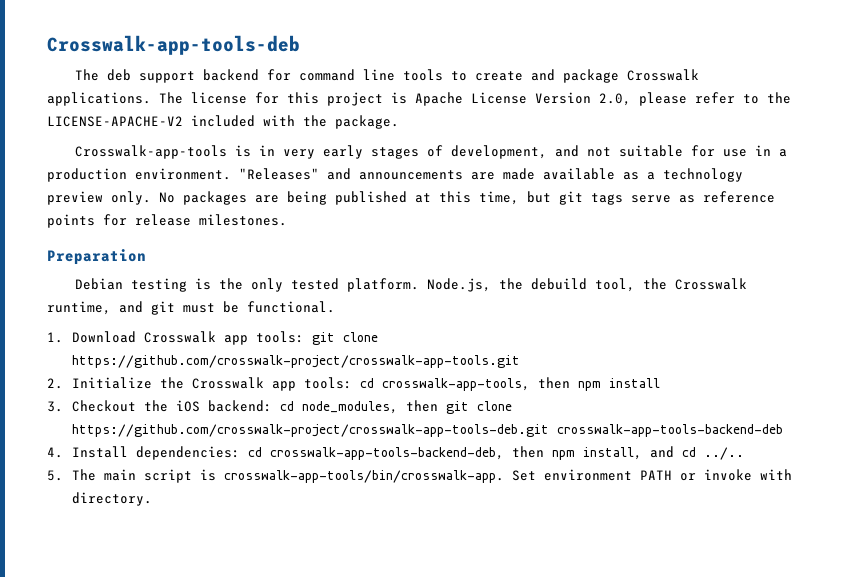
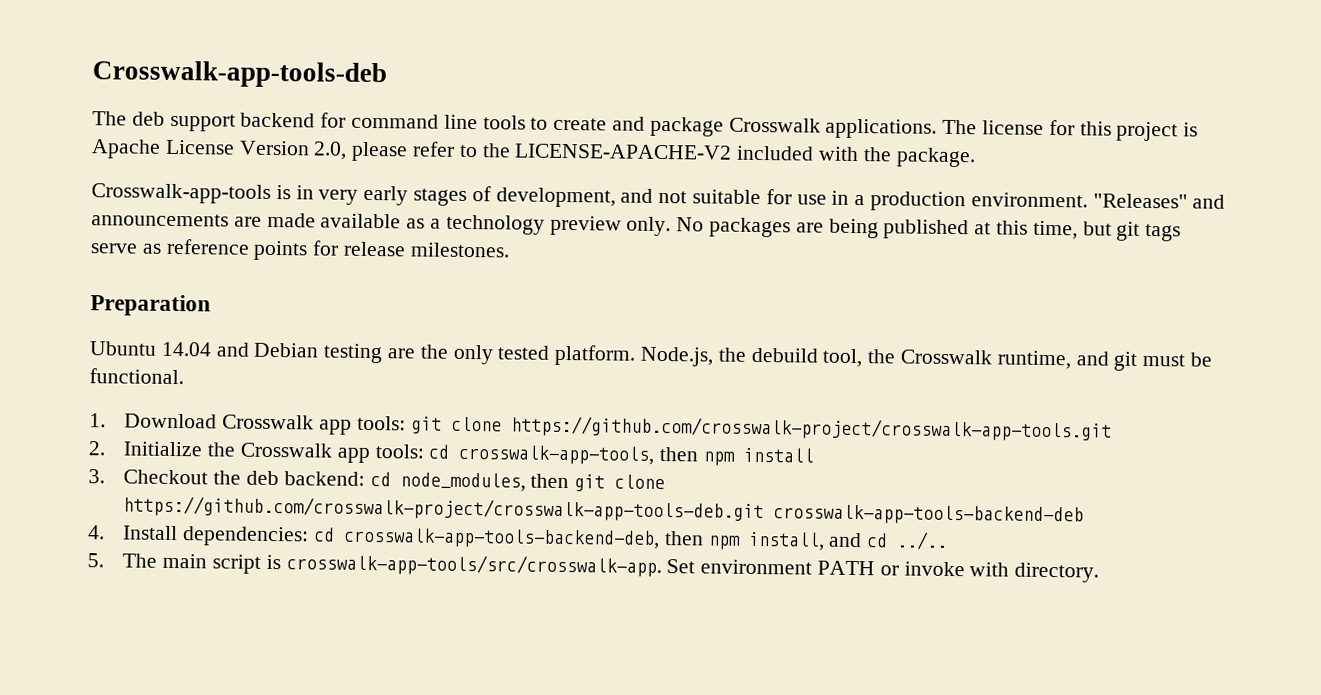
- Debian testing is the only tested platform.
+ Ubuntu 14.04 and Debian testing are the only tested platform.
- 3. Checkout the iOS backend: cd node_modules, then git clone https://github.com/crosswalk-project/crosswalk-app-tools-deb.git crosswalk-app-tools-backend-deb
+ 3. Checkout the deb backend: cd node_modules, then git clone https://github.com/crosswalk-project/crosswalk-app-tools-deb.git crosswalk-app-tools-backend-deb
- 5. The main script is crosswalk-app-tools/bin/crosswalk-app.
+ 5. The main script is crosswalk-app-tools/src/crosswalk-app.

